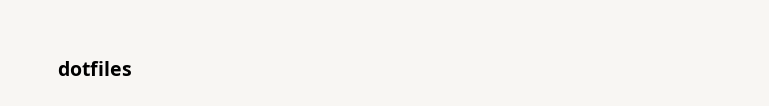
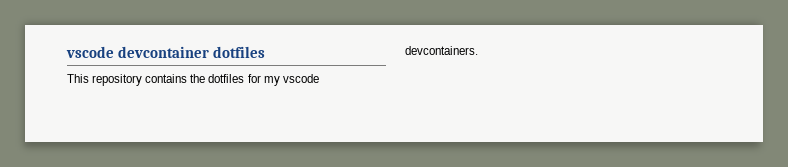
- dotfiles
+ vscode devcontainer dotfiles
+ This repository contains the dotfiles for my vscode devcontainers.

